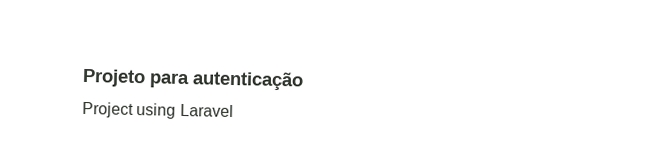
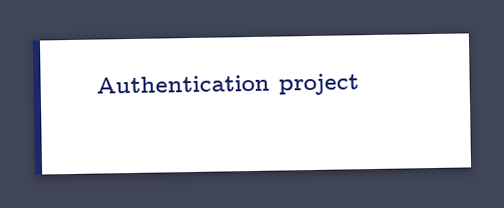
- Projeto para autenticação
- Project using Laravel
+ Authentication project

